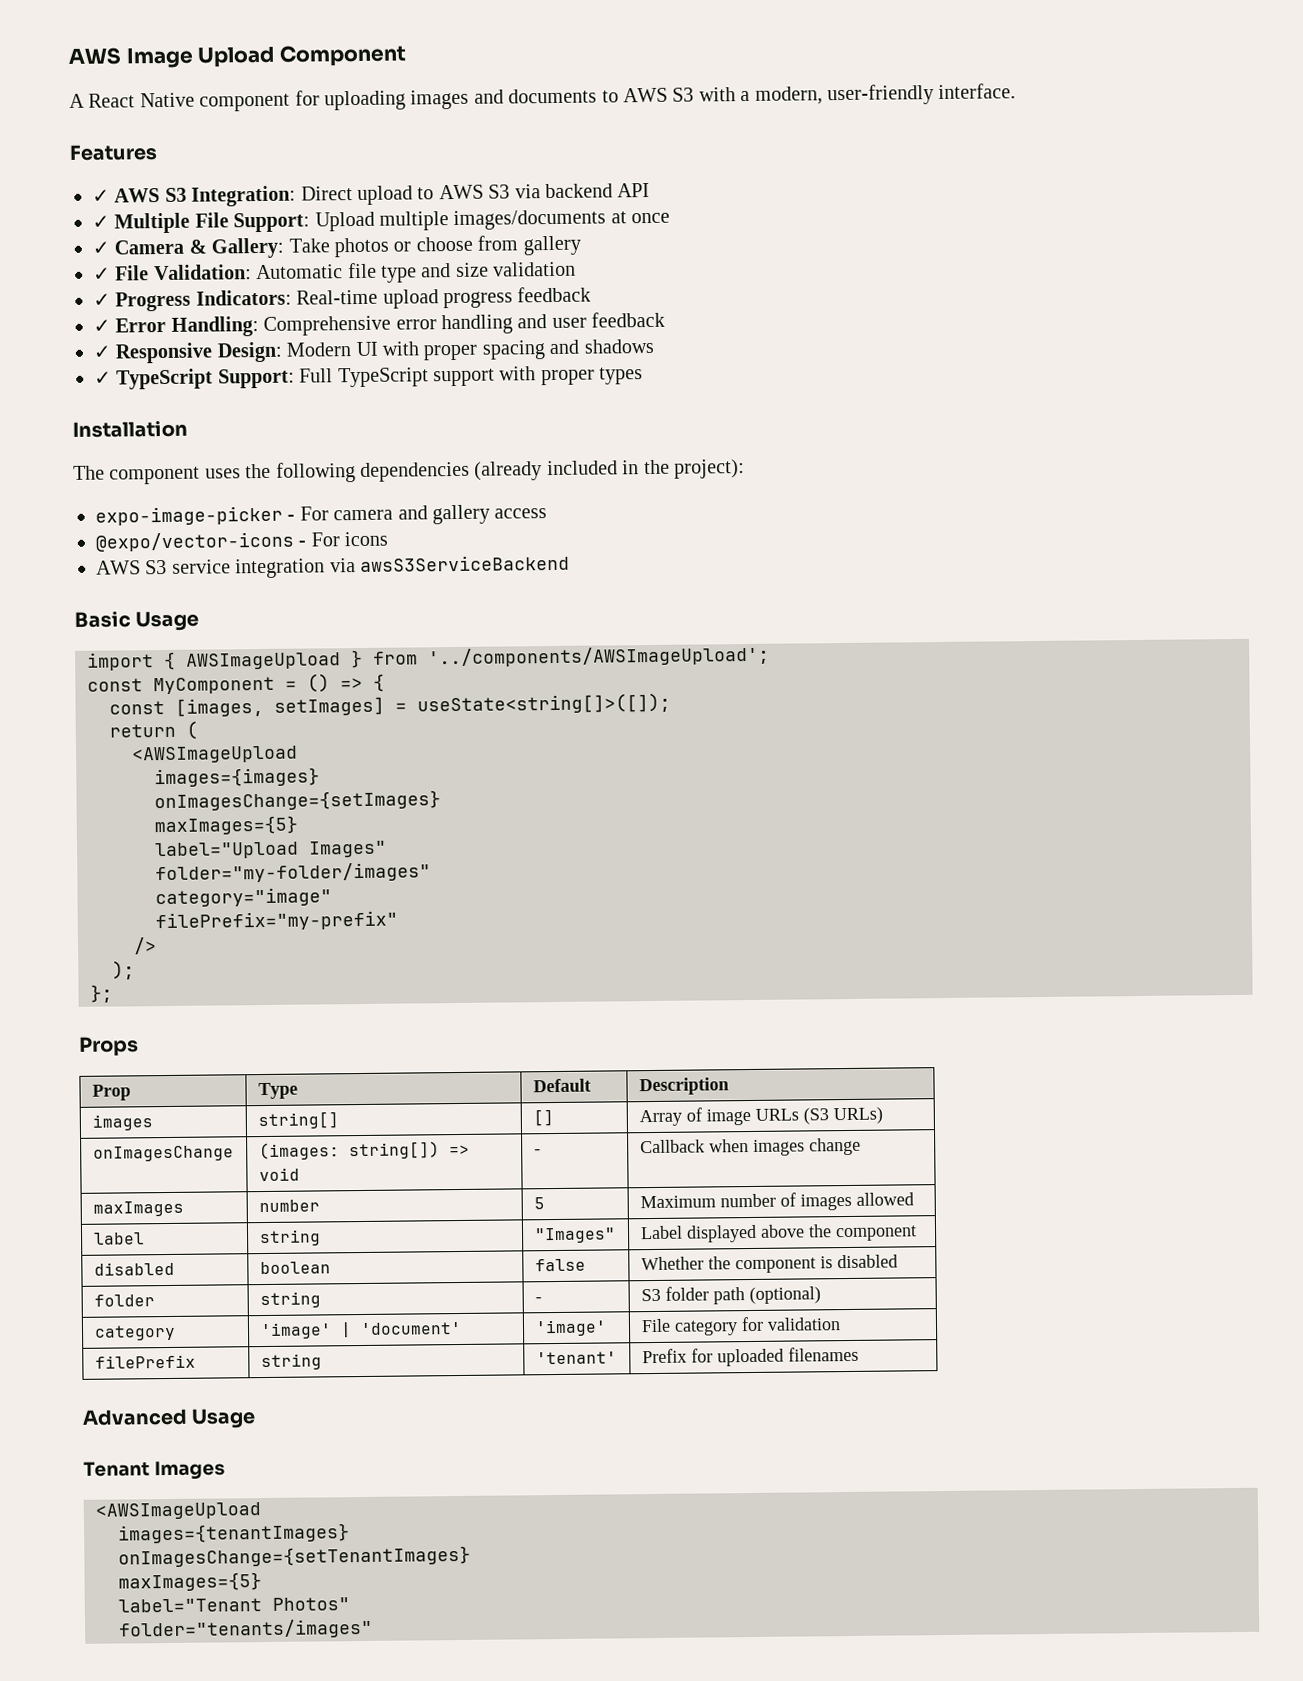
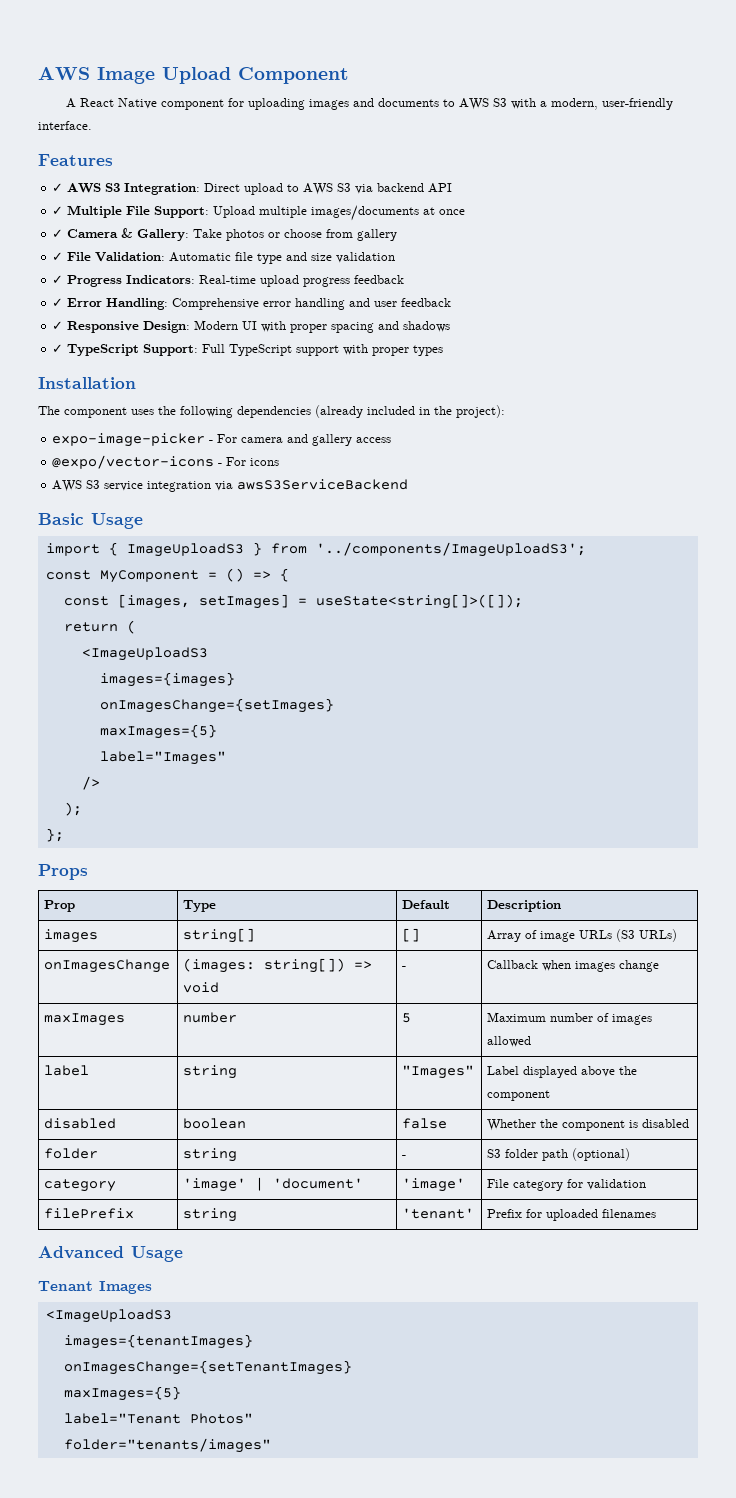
- import { AWSImageUpload } from '../components/AWSImageUpload';
+ import { ImageUploadS3 } from '../components/ImageUploadS3';
  return (
- <AWSImageUpload
+ <ImageUploadS3
- label="Upload Images"
- folder="my-folder/images"
- category="image"
- filePrefix="my-prefix"
+ label="Images"
  Tenant Images
- <AWSImageUpload
+ <ImageUploadS3

